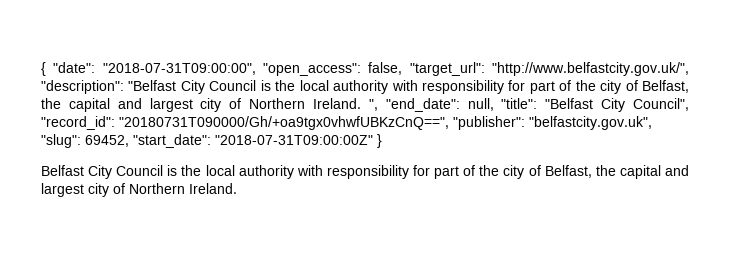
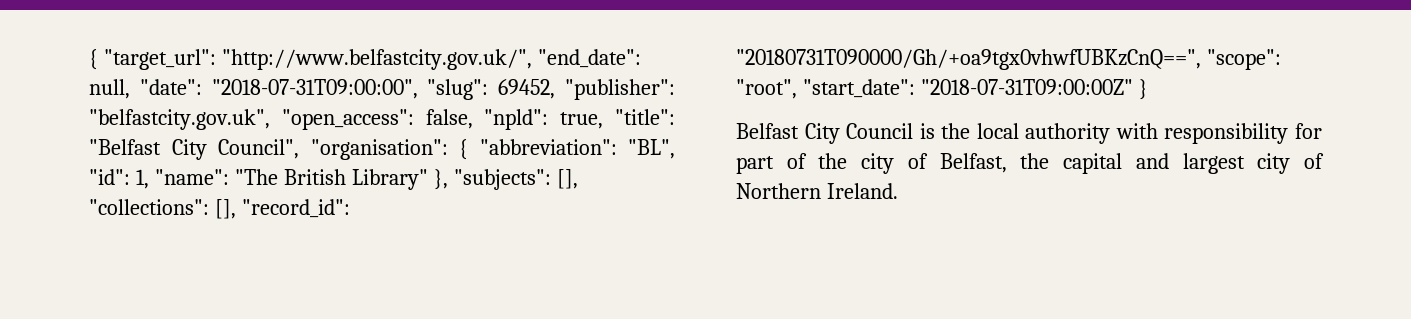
- { "date": "2018-07-31T09:00:00", "open_access": false, "target_url": "http://www.belfastcity.gov.uk/", "description": "Belfast City Council is the local authority with responsibility for part of the city of Belfast, the capital and largest city of Northern Ireland. ", "end_date": null, "title": "Belfast City Council", "record_id": "20180731T090000/Gh/+oa9tgx0vhwfUBKzCnQ==", "publisher": "belfastcity.gov.uk", "slug": 69452, "start_date": "2018-07-31T09:00:00Z" }
+ { "target_url": "http://www.belfastcity.gov.uk/", "end_date": null, "date": "2018-07-31T09:00:00", "slug": 69452, "publisher": "belfastcity.gov.uk", "open_access": false, "npld": true, "title": "Belfast City Council", "organisation": { "abbreviation": "BL", "id": 1, "name": "The British Library" }, "subjects": [], "collections": [], "record_id": "20180731T090000/Gh/+oa9tgx0vhwfUBKzCnQ==", "scope": "root", "start_date": "2018-07-31T09:00:00Z" }

